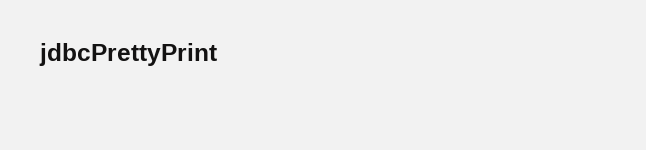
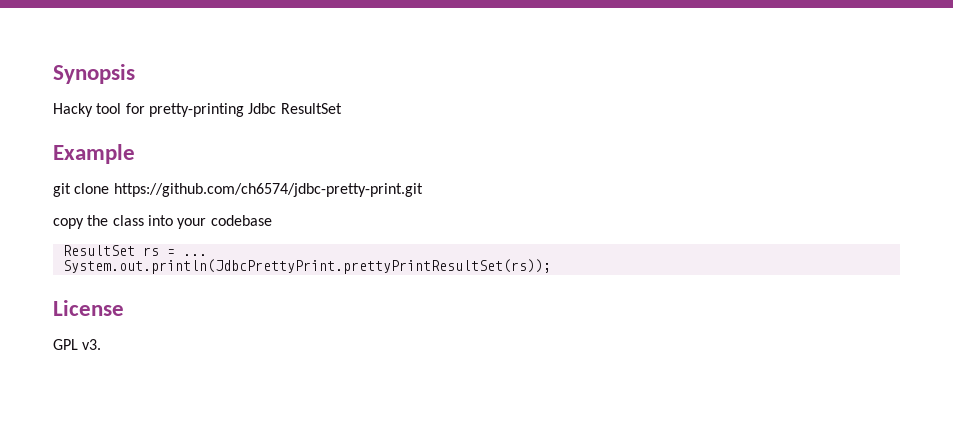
- jdbcPrettyPrint
+ Synopsis
+ Hacky tool for pretty-printing Jdbc ResultSet
+ Example
+ git clone https://github.com/ch6574/jdbc-pretty-print.git
+ copy the class into your codebase
+ ResultSet rs = ...
+ System.out.println(JdbcPrettyPrint.prettyPrintResultSet(rs));
+ License
+ GPL v3.

